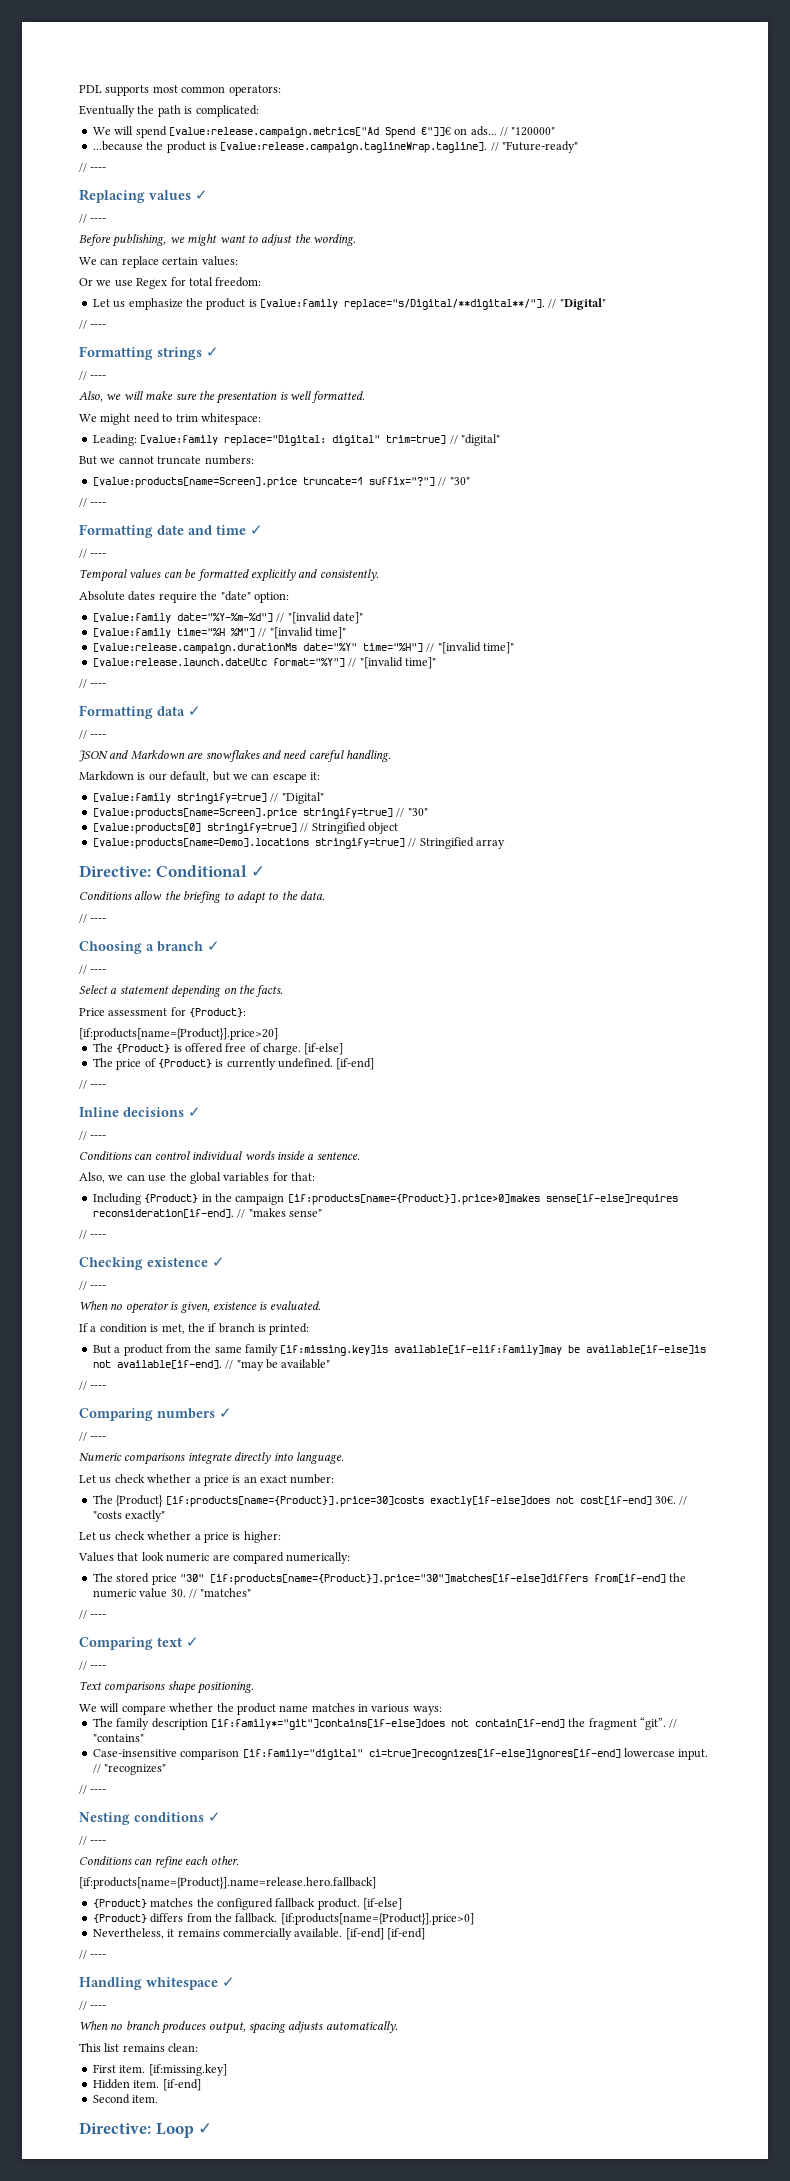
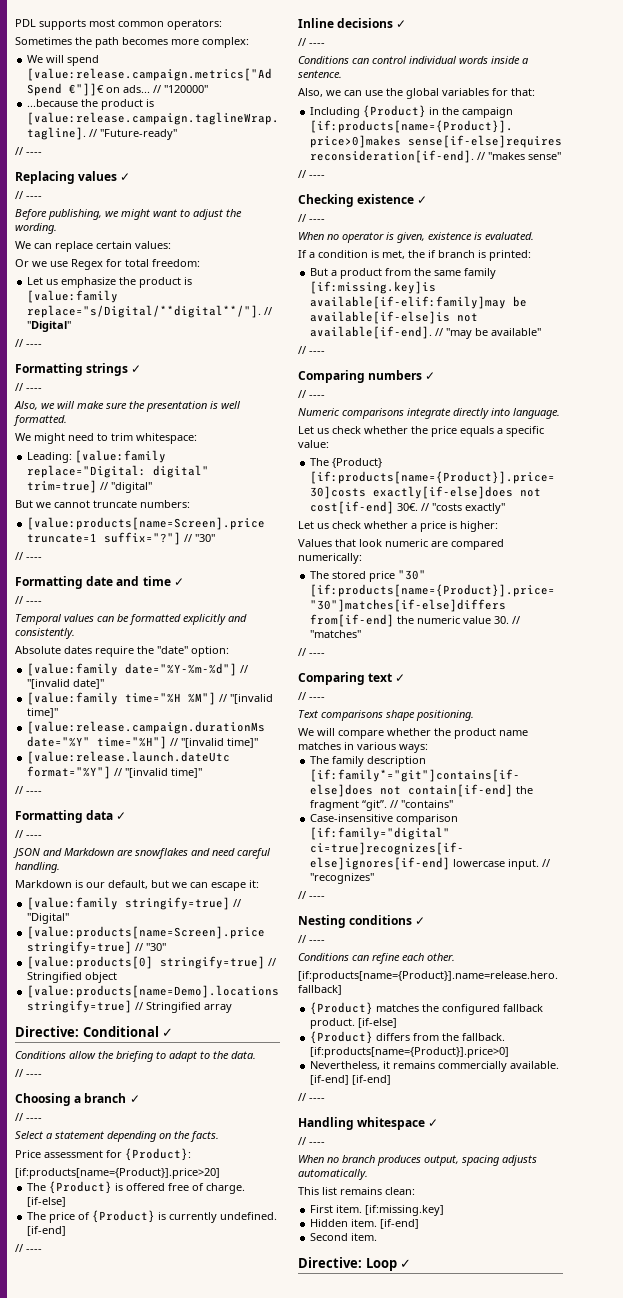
- Eventually the path is complicated:
+ Sometimes the path becomes more complex:
- Let us check whether a price is an exact number:
+ Let us check whether the price equals a specific value:

